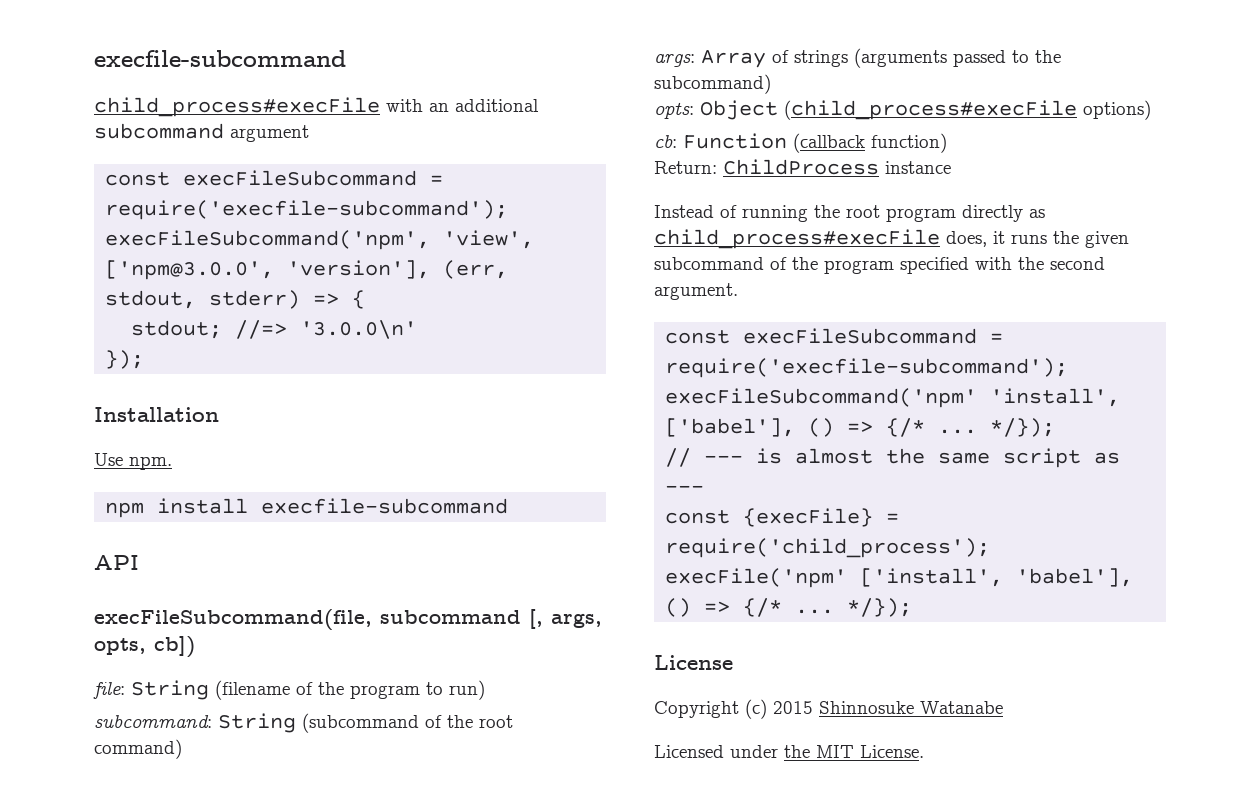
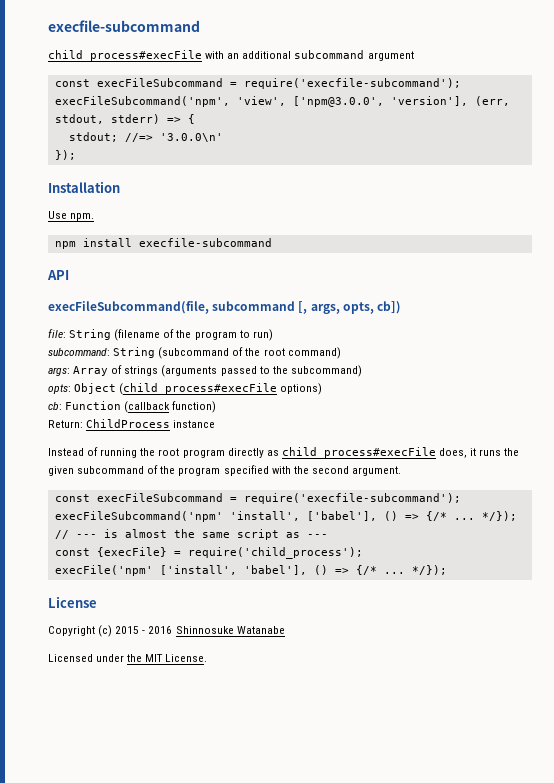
- Copyright (c) 2015 Shinnosuke Watanabe
+ Copyright (c) 2015 - 2016 Shinnosuke Watanabe

